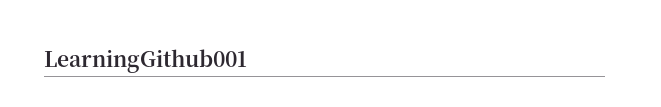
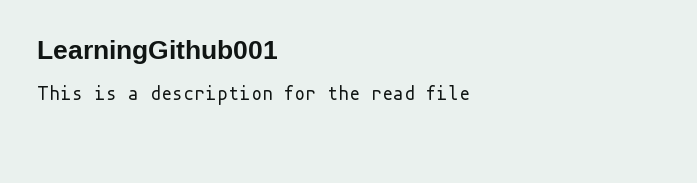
+ This is a description for the read file

